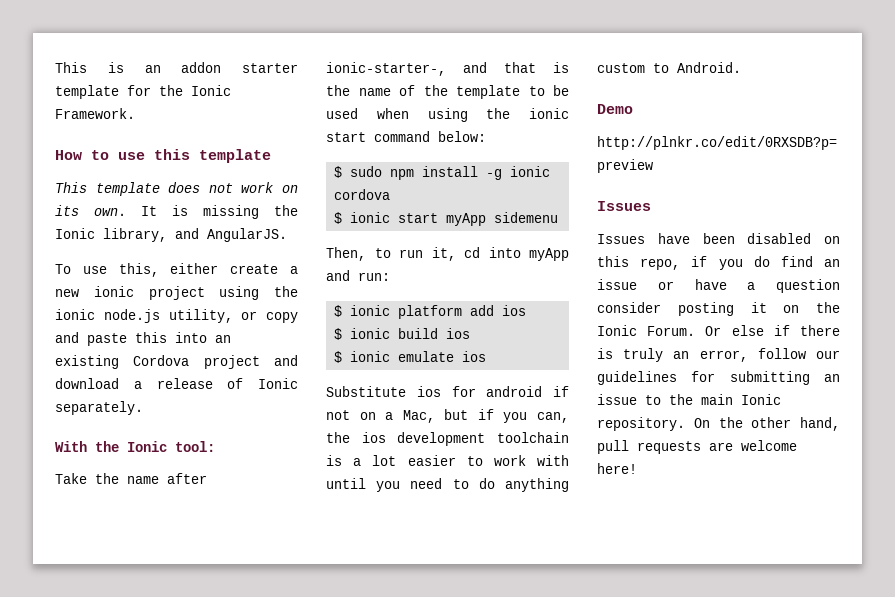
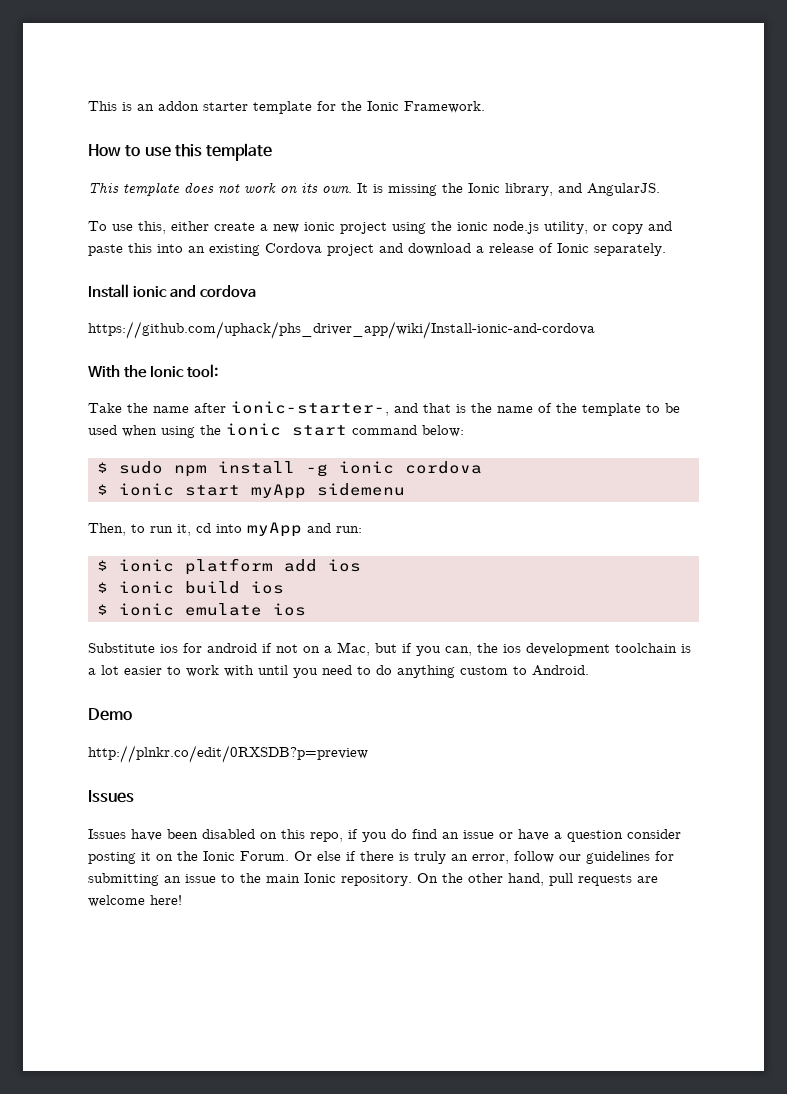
+ Install ionic and cordova
+ https://github.com/uphack/phs_driver_app/wiki/Install-ionic-and-cordova

